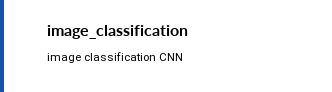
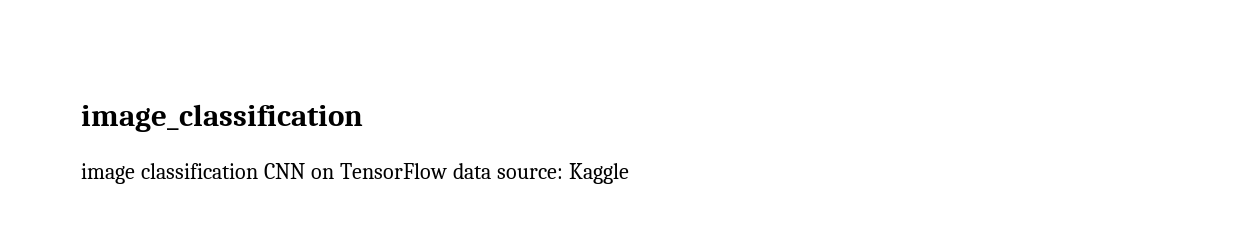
- image classification CNN
+ image classification CNN on TensorFlow data source: Kaggle

